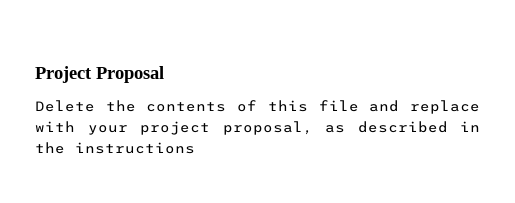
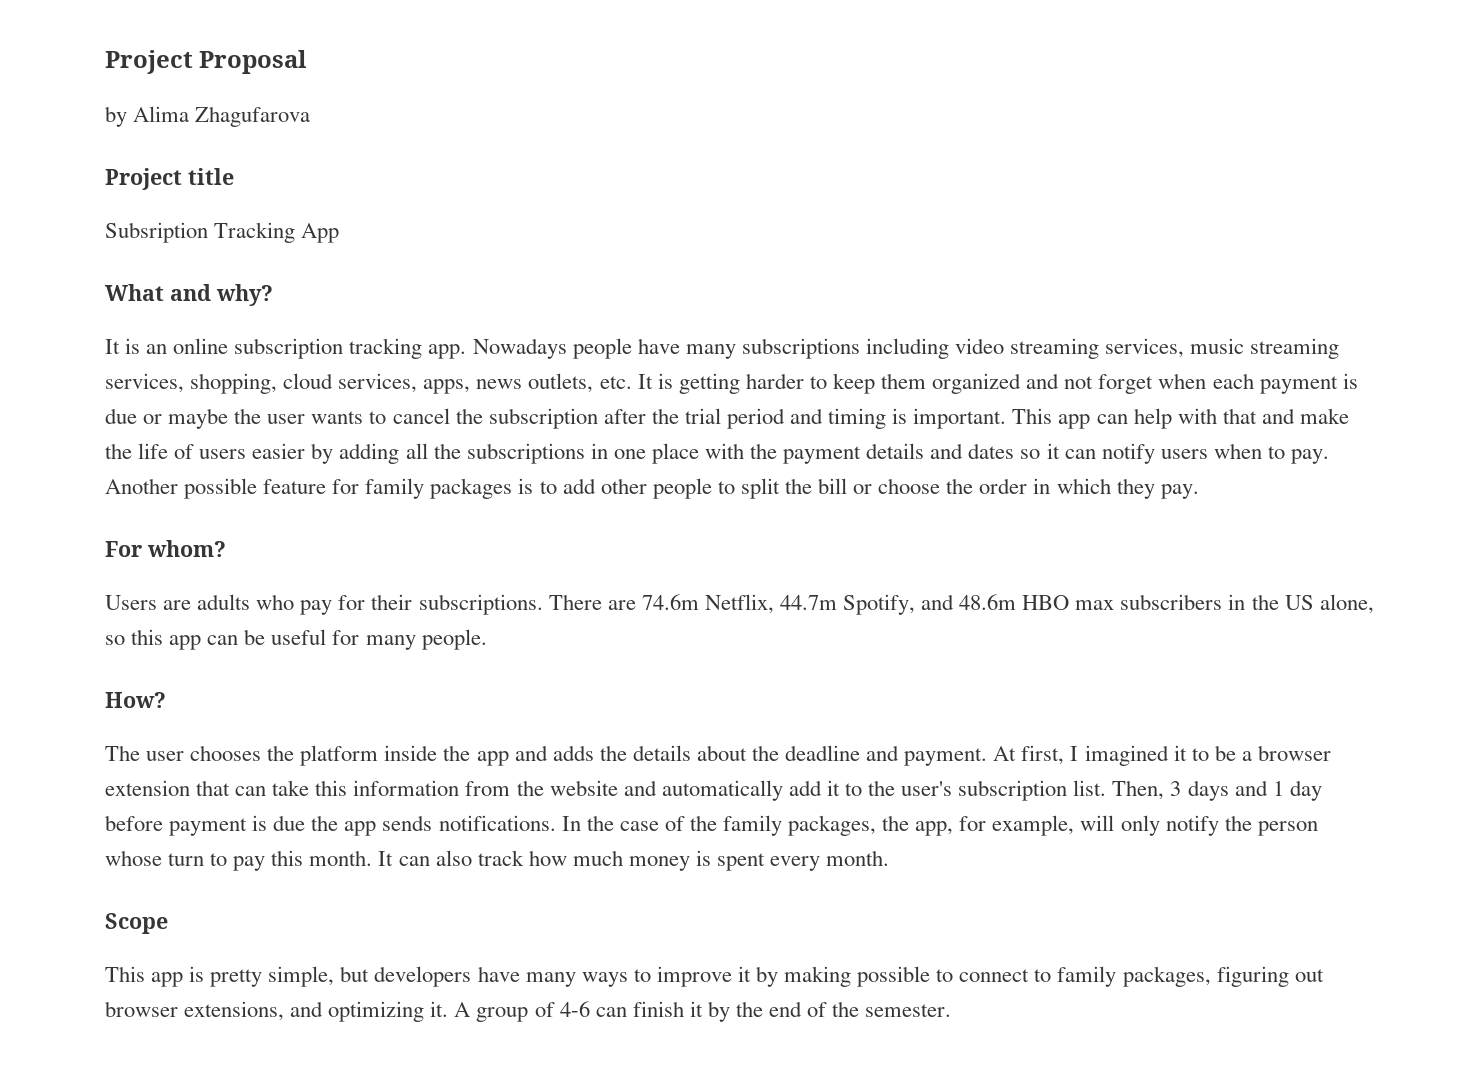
- Delete the contents of this file and replace with your project proposal, as described in the instructions
+ by Alima Zhagufarova
+ Project title
+ Subsription Tracking App
+ What and why?
+ It is an online subscription tracking app. Nowadays people have many subscriptions including video streaming services, music streaming services, shopping, cloud services, apps, news outlets, etc. It is getting harder to keep them organized and not forget when each payment is due or maybe the user wants to cancel the subscription after the trial period and timing is important. This app can help with that and make the life of users easier by adding all the subscriptions in one place with the payment details and dates so it can notify users when to pay. Another possible feature for family packages is to add other people to split the bill or choose the order in which they pay.
+ For whom?
+ Users are adults who pay for their subscriptions. There are 74.6m Netflix, 44.7m Spotify, and 48.6m HBO max subscribers in the US alone, so this app can be useful for many people.
+ How?
+ The user chooses the platform inside the app and adds the details about the deadline and payment. At first, I imagined it to be a browser extension that can take this information from the website and automatically add it to the user's subscription list. Then, 3 days and 1 day before payment is due the app sends notifications. In the case of the family packages, the app, for example, will only notify the person whose turn to pay this month. It can also track how much money is spent every month.
+ Scope
+ This app is pretty simple, but developers have many ways to improve it by making possible to connect to family packages, figuring out browser extensions, and optimizing it. A group of 4-6 can finish it by the end of the semester.

